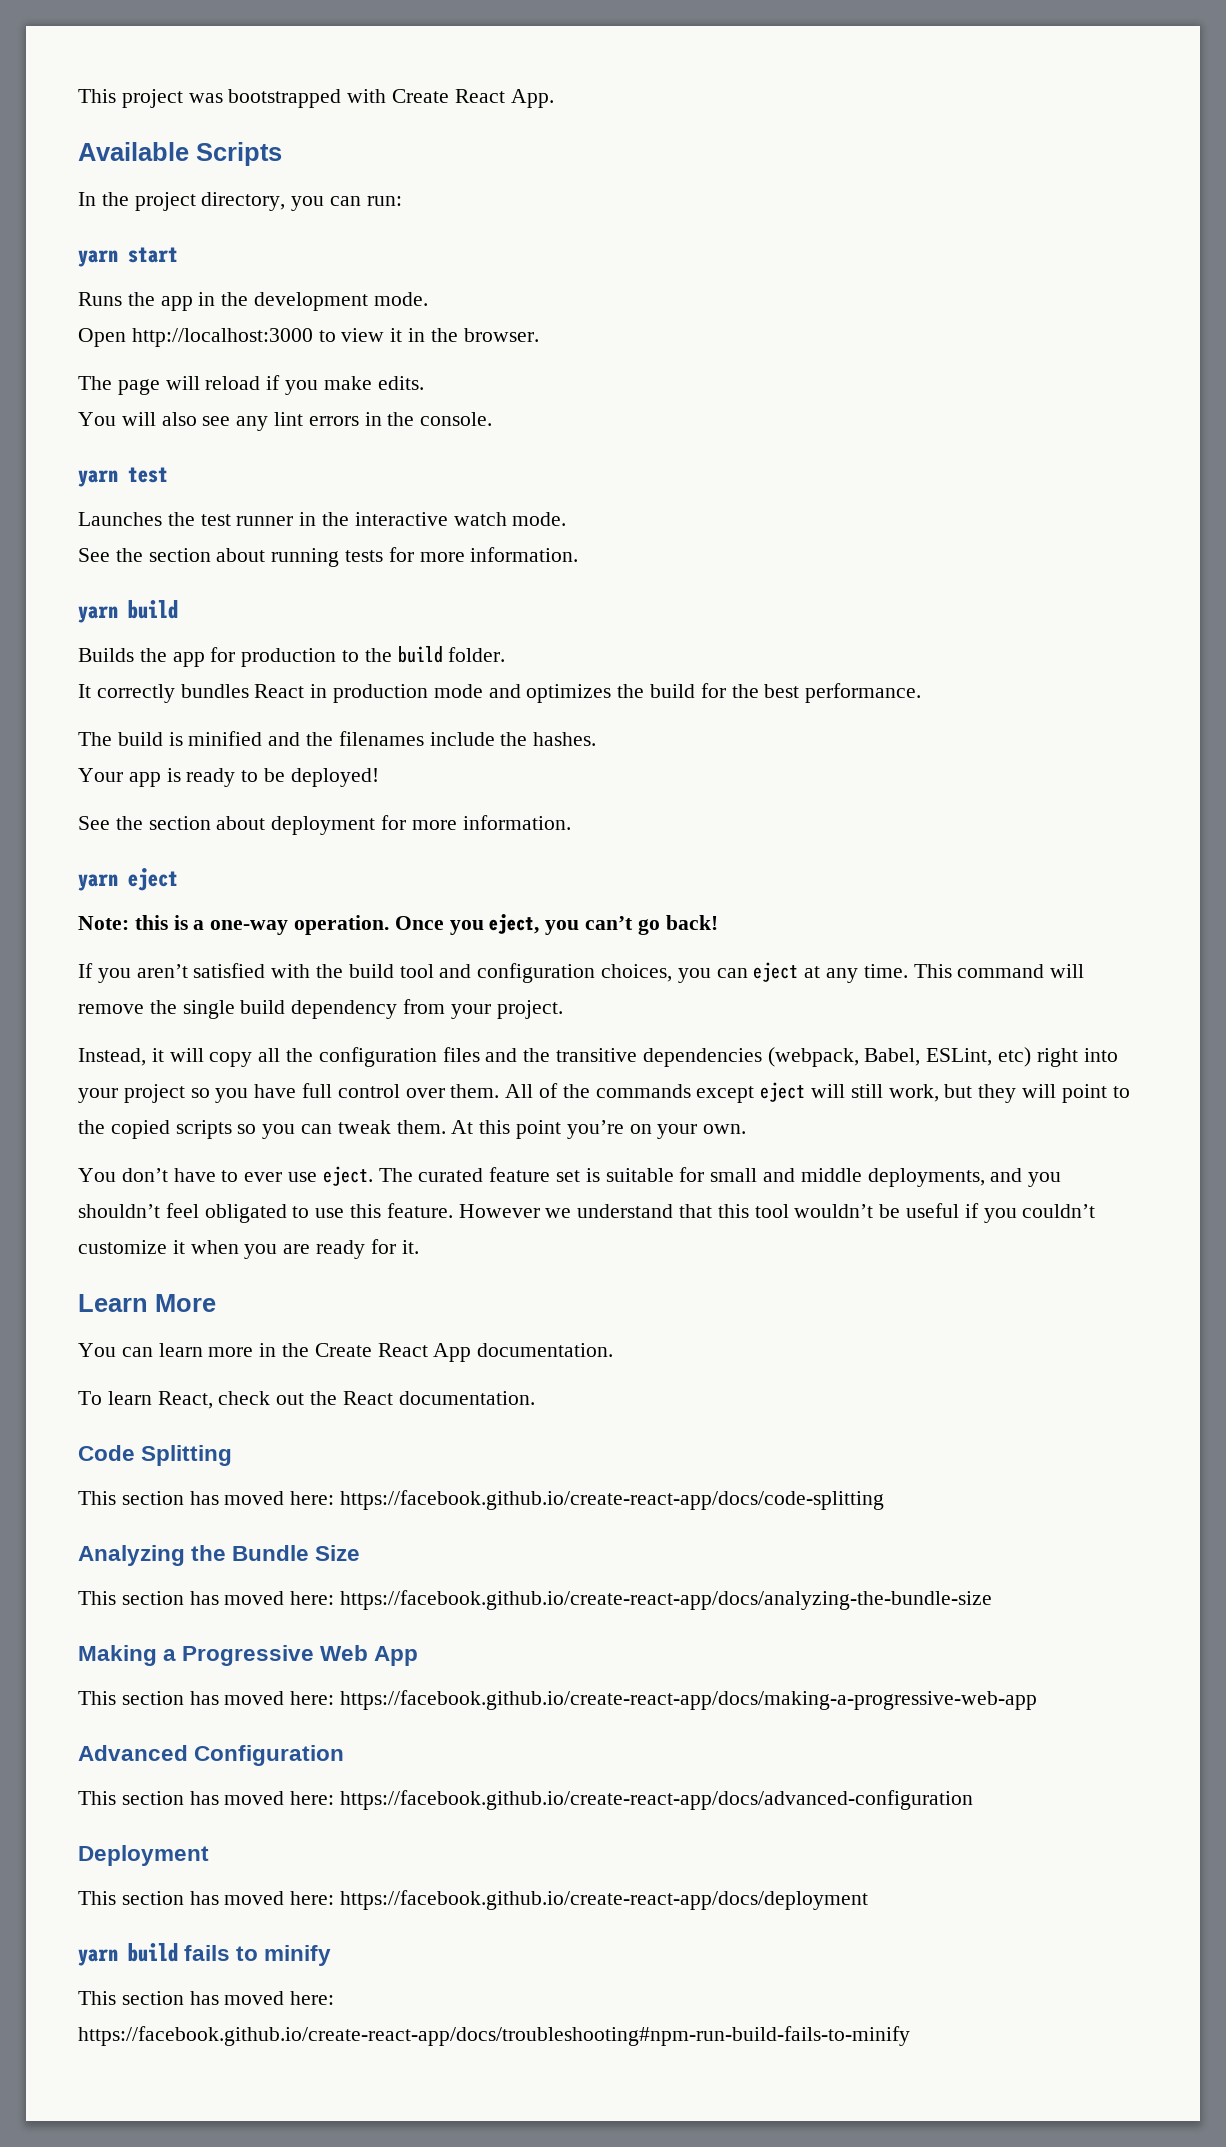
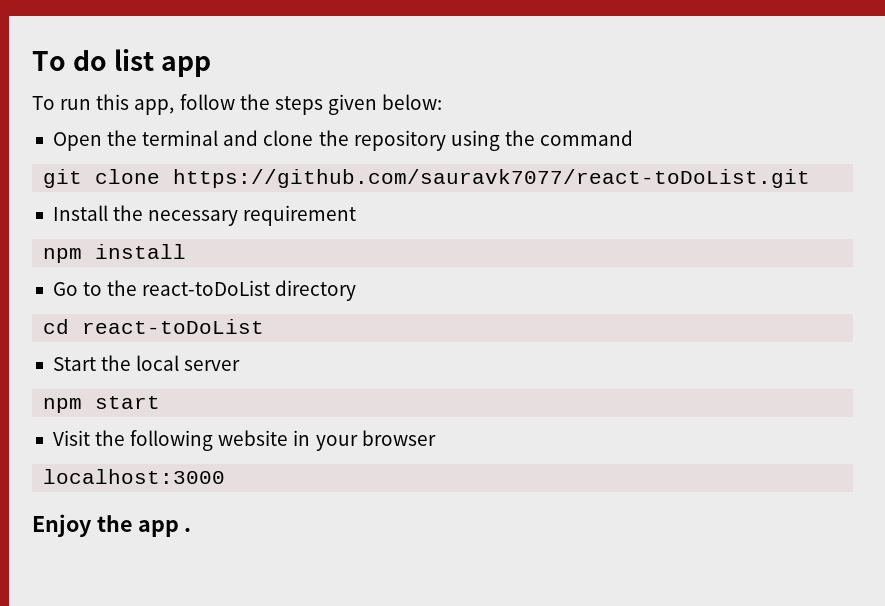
- This project was bootstrapped with Create React App.
- Available Scripts
- In the project directory, you can run:
- yarn start
- Runs the app in the development mode.
- Open http://localhost:3000 to view it in the browser.
- The page will reload if you make edits.
- You will also see any lint errors in the console.
- yarn test
- Launches the test runner in the interactive watch mode.
- See the section about running tests for more information.
- yarn build
- Builds the app for production to the build folder.
- It correctly bundles React in production mode and optimizes the build for the best performance.
- The build is minified and the filenames include the hashes.
- Your app is ready to be deployed!
- See the section about deployment for more information.
- yarn eject
- Note: this is a one-way operation. Once you eject, you can’t go back!
- If you aren’t satisfied with the build tool and configuration choices, you can eject at any time. This command will remove the single build dependency from your project.
- Instead, it will copy all the configuration files and the transitive dependencies (webpack, Babel, ESLint, etc) right into your project so you have full control over them. All of the commands except eject will still work, but they will point to the copied scripts so you can tweak them. At this point you’re on your own.
- You don’t have to ever use eject. The curated feature set is suitable for small and middle deployments, and you shouldn’t feel obligated to use this feature. However we understand that this tool wouldn’t be useful if you couldn’t customize it when you are ready for it.
- Learn More
- You can learn more in the Create React App documentation.
- To learn React, check out the React documentation.
- Code Splitting
- This section has moved here: https://facebook.github.io/create-react-app/docs/code-splitting
- Analyzing the Bundle Size
- This section has moved here: https://facebook.github.io/create-react-app/docs/analyzing-the-bundle-size
- Making a Progressive Web App
- This section has moved here: https://facebook.github.io/create-react-app/docs/making-a-progressive-web-app
- Advanced Configuration
- This section has moved here: https://facebook.github.io/create-react-app/docs/advanced-configuration
- Deployment
- This section has moved here: https://facebook.github.io/create-react-app/docs/deployment
- yarn build fails to minify
- This section has moved here: https://facebook.github.io/create-react-app/docs/troubleshooting#npm-run-build-fails-to-minify
+ To do list app
+ To run this app, follow the steps given below:
+ Open the terminal and clone the repository using the command
+ git clone https://github.com/sauravk7077/react-toDoList.git
+ Install the necessary requirement
+ npm install
+ Go to the react-toDoList directory
+ cd react-toDoList
+ Start the local server
+ npm start
+ Visit the following website in your browser
+ localhost:3000
+ Enjoy the app .

